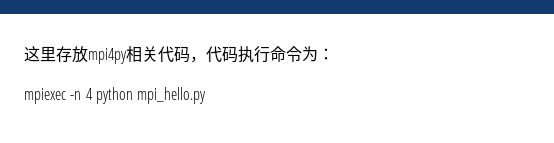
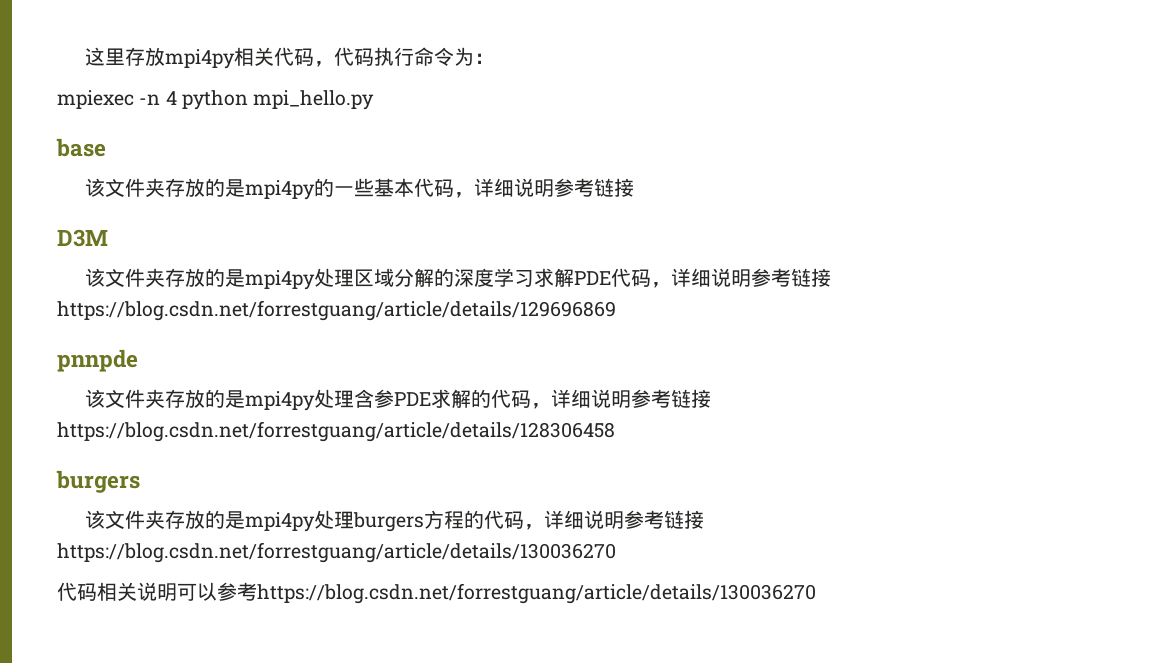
+ base
+ 该文件夹存放的是mpi4py的一些基本代码，详细说明参考链接
+ D3M
+ 该文件夹存放的是mpi4py处理区域分解的深度学习求解PDE代码，详细说明参考链接https://blog.csdn.net/forrestguang/article/details/129696869
+ pnnpde
+ 该文件夹存放的是mpi4py处理含参PDE求解的代码，详细说明参考链接https://blog.csdn.net/forrestguang/article/details/128306458
+ burgers
+ 该文件夹存放的是mpi4py处理burgers方程的代码，详细说明参考链接https://blog.csdn.net/forrestguang/article/details/130036270
+ 代码相关说明可以参考https://blog.csdn.net/forrestguang/article/details/130036270

